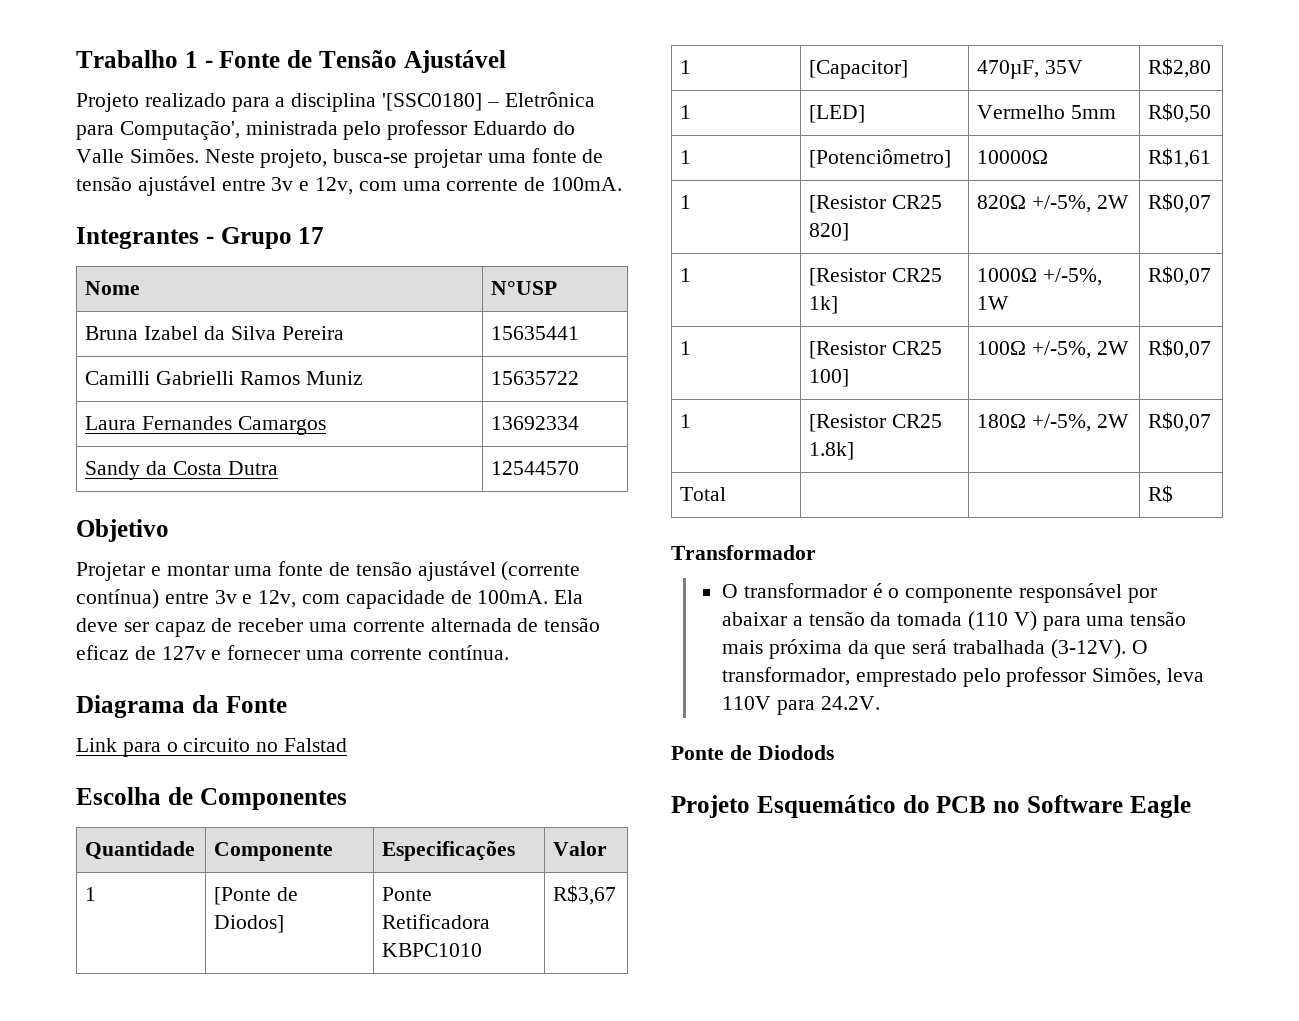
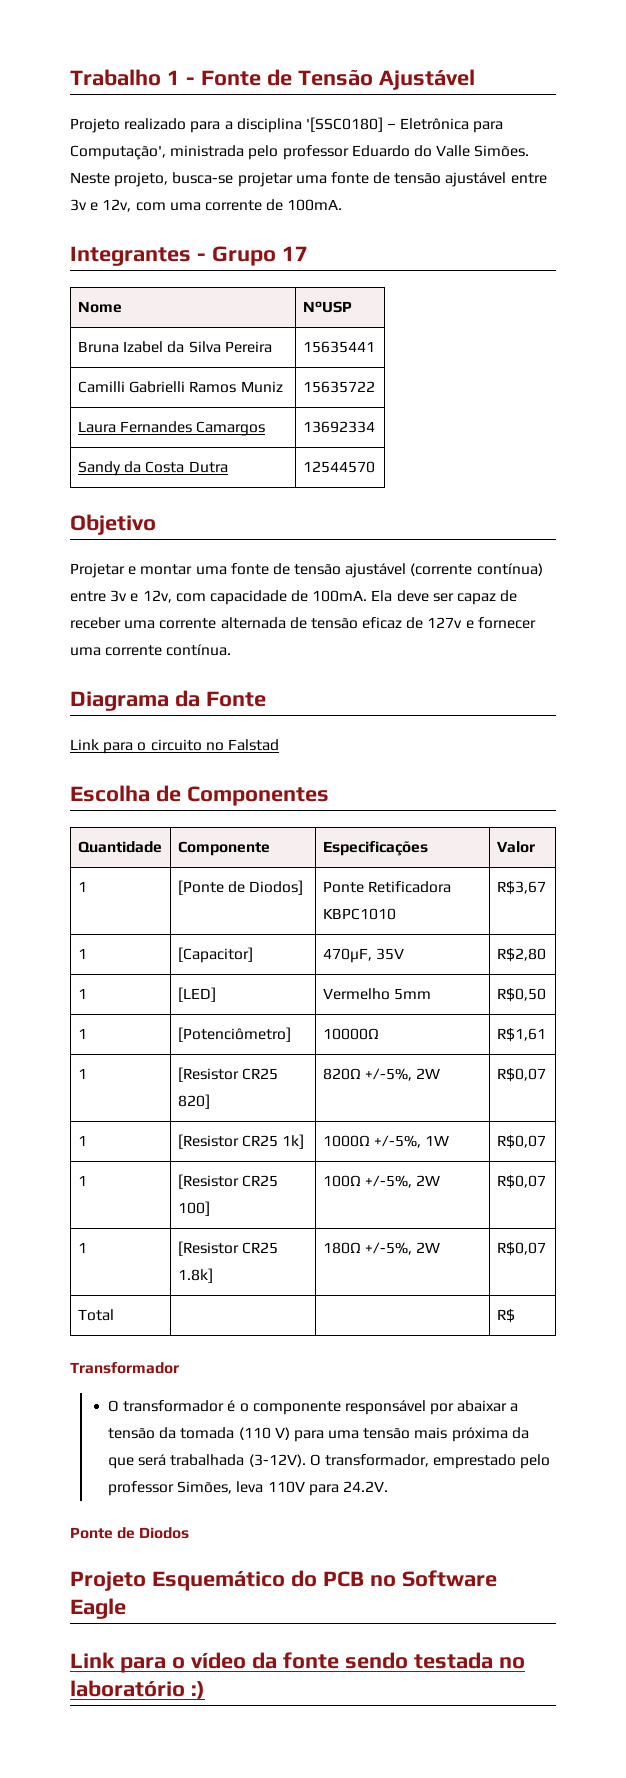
- Ponte de Diodods
+ Ponte de Diodos
+ Link para o vídeo da fonte sendo testada no laboratório :)

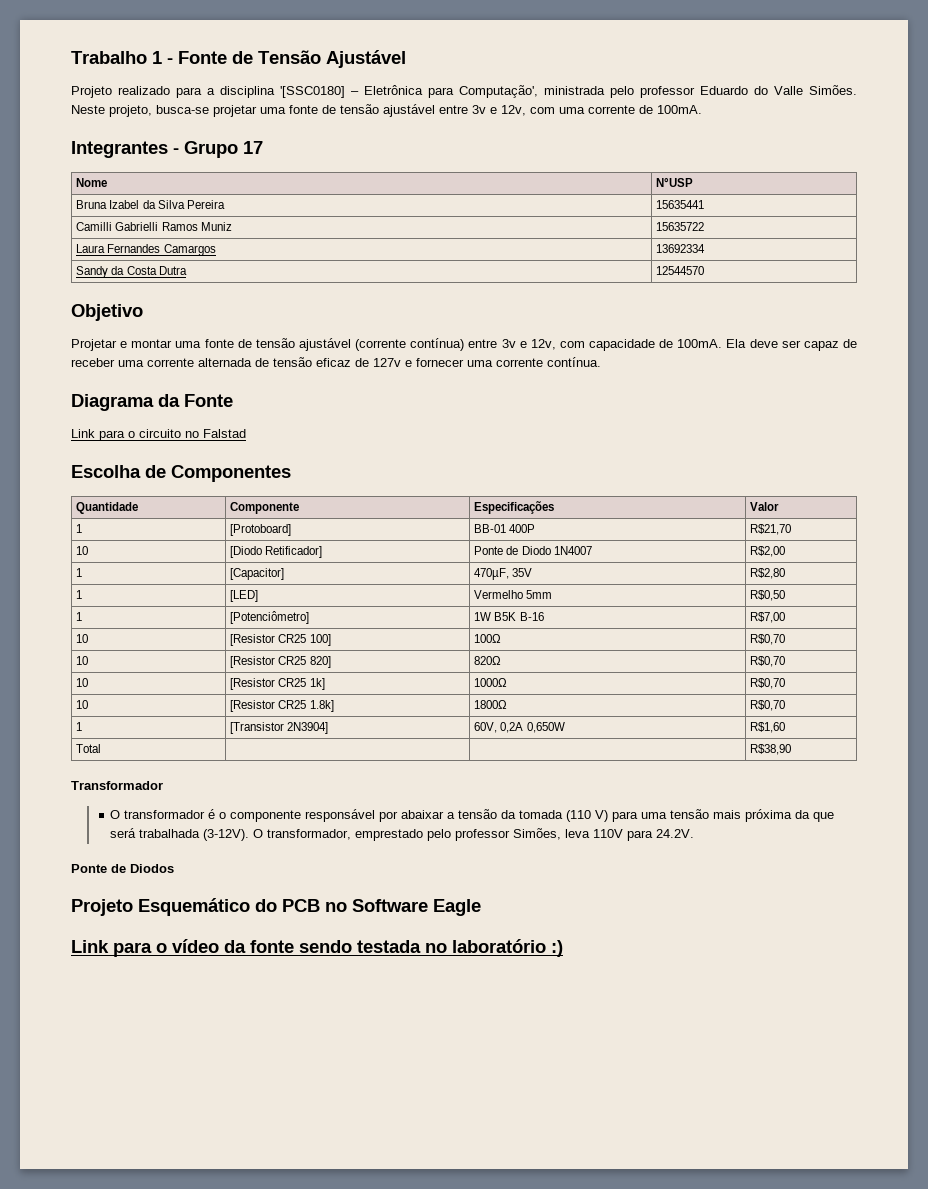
- 1 | [Ponte de Diodos] | Ponte Retificadora KBPC1010 | R$3,67
+ 1 | [Protoboard] | BB-01 400P | R$21,70
+ 10 | [Diodo Retificador] | Ponte de Diodo 1N4007 | R$2,00
- 1 | [Potenciômetro] | 10000Ω | R$1,61
- 1 | [Resistor CR25 820] | 820Ω +/-5%, 2W | R$0,07
- 1 | [Resistor CR25 1k] | 1000Ω +/-5%, 1W | R$0,07
- 1 | [Resistor CR25 100] | 100Ω +/-5%, 2W | R$0,07
- 1 | [Resistor CR25 1.8k] | 180Ω +/-5%, 2W | R$0,07
+ 1 | [Potenciômetro] | 1W B5K B-16 | R$7,00
+ 10 | [Resistor CR25 100] | 100Ω | R$0,70
+ 10 | [Resistor CR25 820] | 820Ω | R$0,70
+ 10 | [Resistor CR25 1k] | 1000Ω | R$0,70
+ 10 | [Resistor CR25 1.8k] | 1800Ω | R$0,70
+ 1 | [Transistor 2N3904] | 60V, 0,2A 0,650W | R$1,60
- Total | | | R$
+ Total | | | R$38,90

